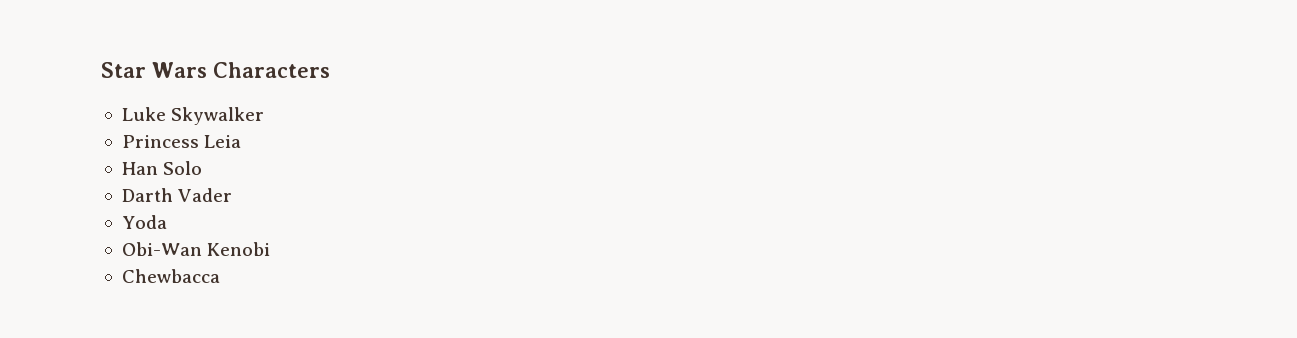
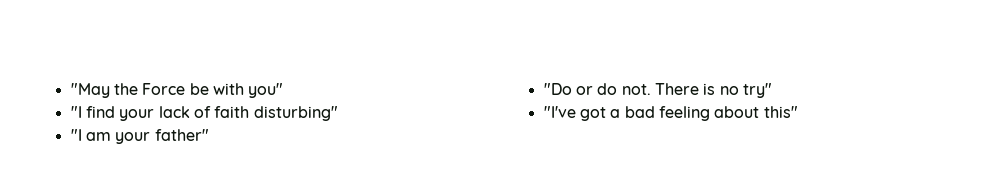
- Star Wars Characters
- Luke Skywalker
- Princess Leia
- Han Solo
- Darth Vader
- Yoda
- Obi-Wan Kenobi
- Chewbacca
+ "May the Force be with you"
+ "I find your lack of faith disturbing"
+ "I am your father"
+ "Do or do not. There is no try"
+ "I've got a bad feeling about this"

